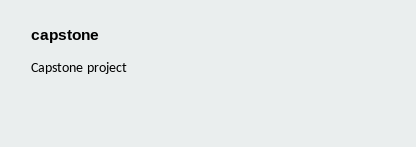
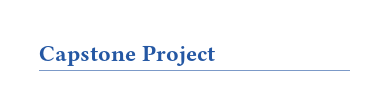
- capstone
- Capstone project
+ Capstone Project

